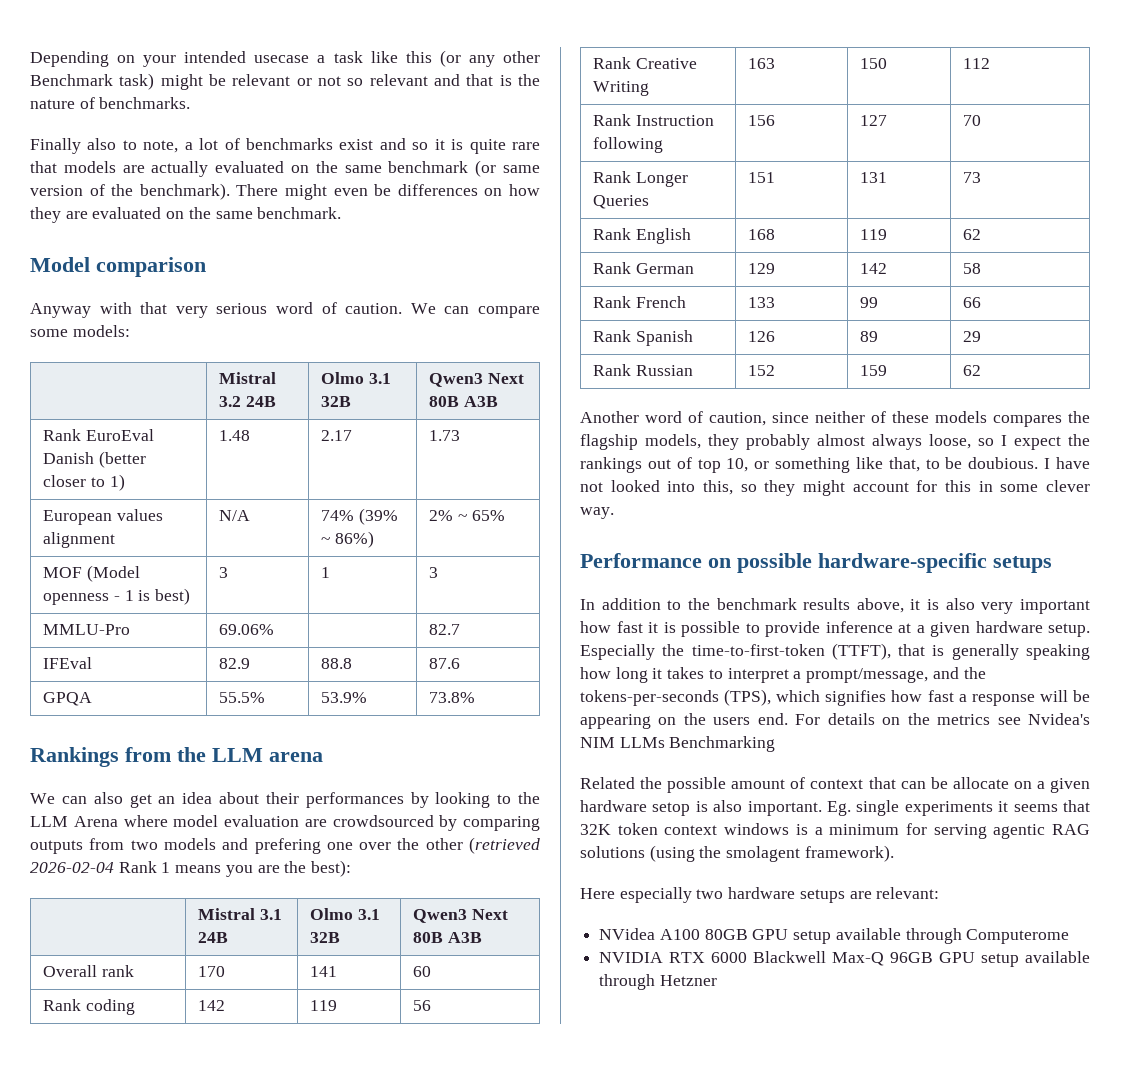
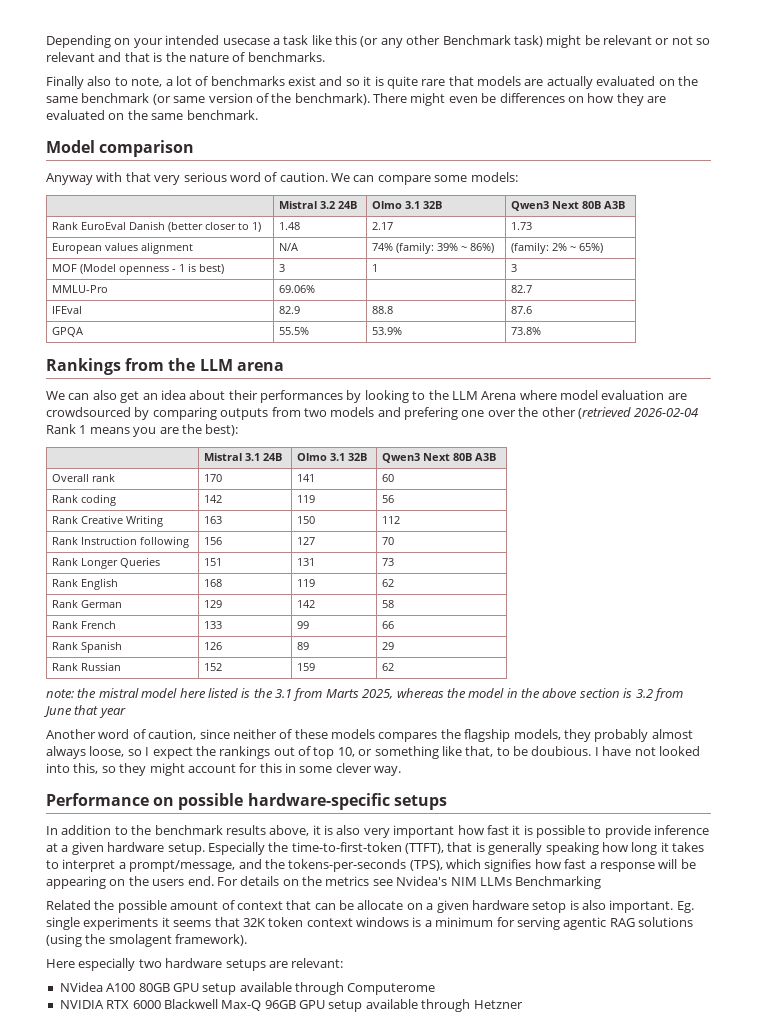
- European values alignment | N/A | 74% (39% ~ 86%) | 2% ~ 65%
+ European values alignment | N/A | 74% (family: 39% ~ 86%) | (family: 2% ~ 65%)
+ note: the mistral model here listed is the 3.1 from Marts 2025, whereas the model in the above section is 3.2 from June that year

